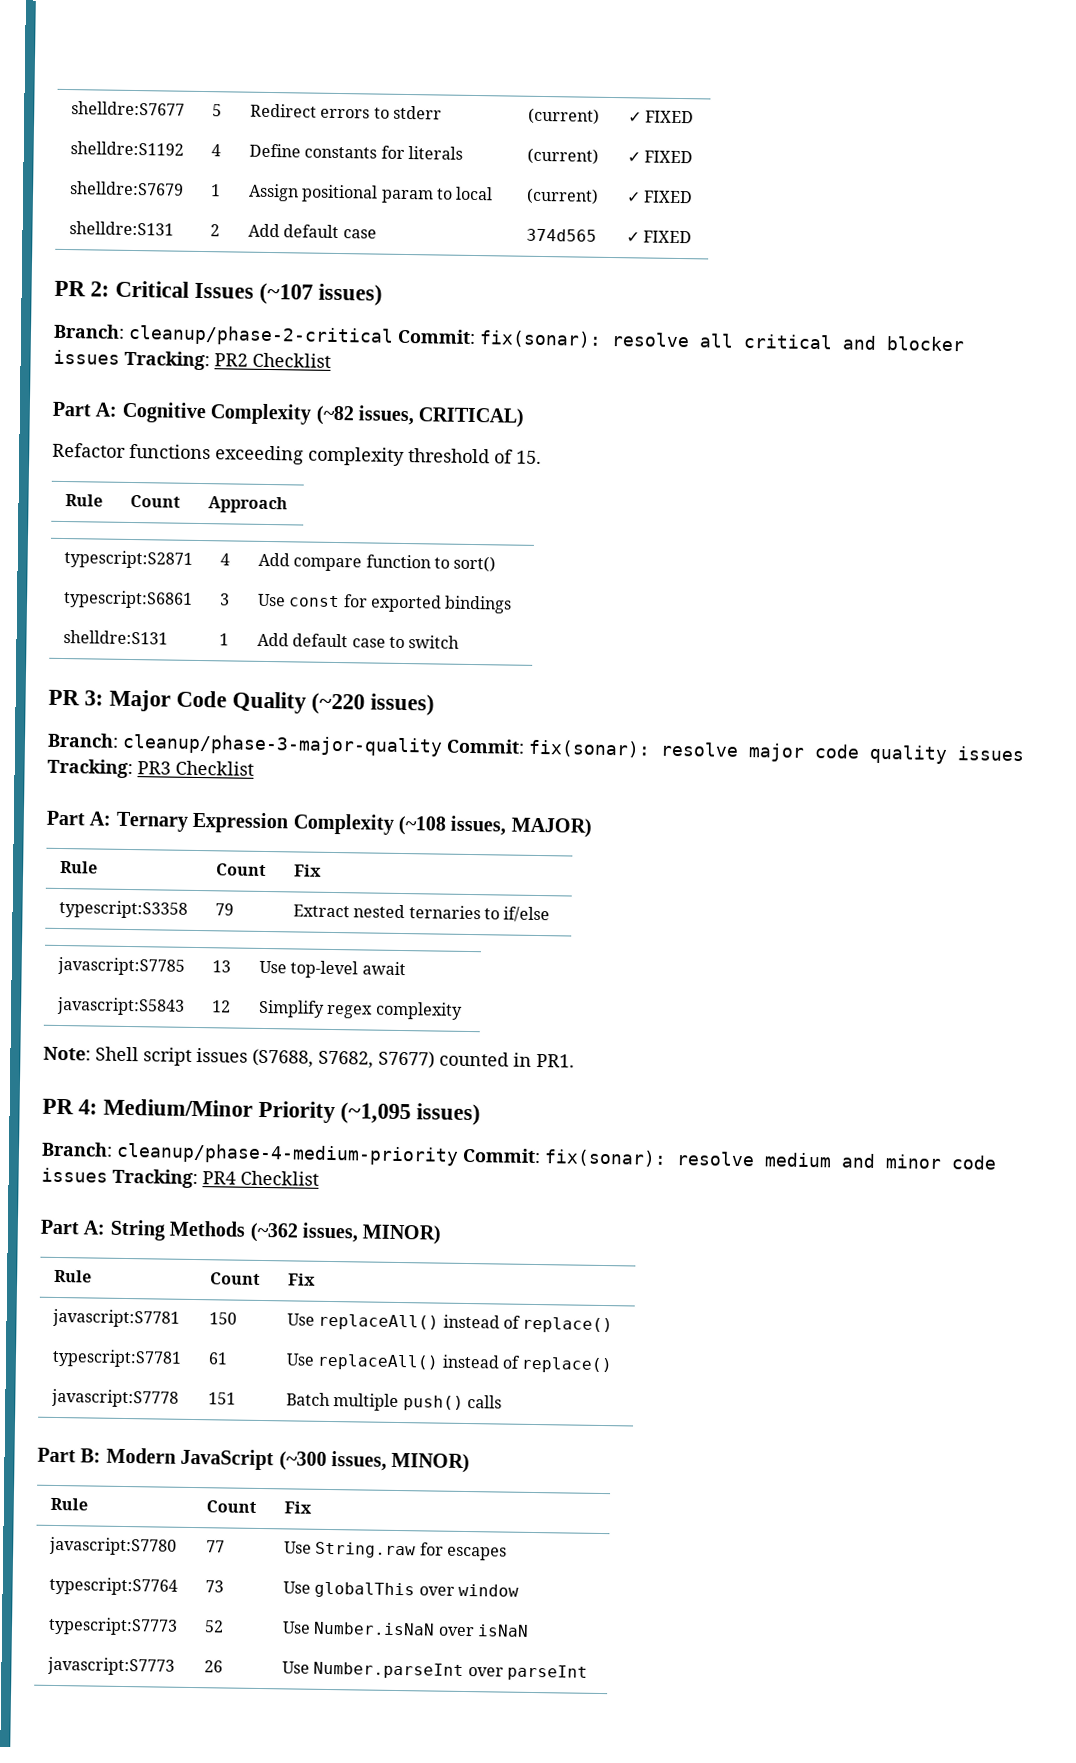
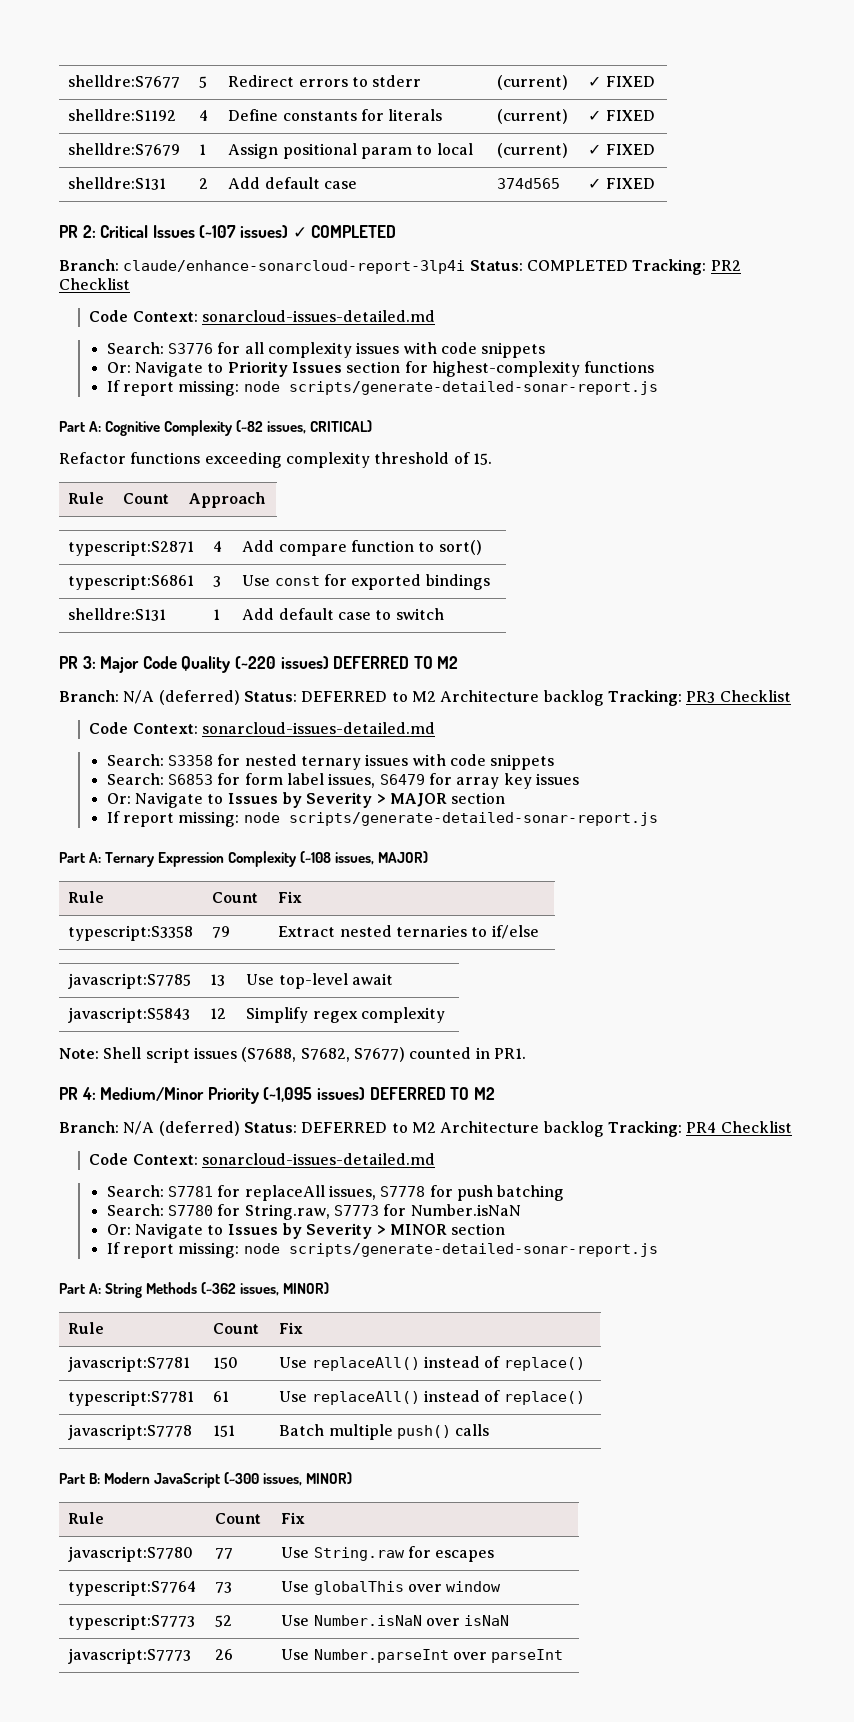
- PR 2: Critical Issues (~107 issues)
- Branch: cleanup/phase-2-critical Commit: fix(sonar): resolve all critical and blocker issues Tracking: PR2 Checklist
+ PR 2: Critical Issues (~107 issues) ✓ COMPLETED
+ Branch: claude/enhance-sonarcloud-report-3lp4i Status: COMPLETED Tracking: PR2 Checklist
+ Code Context: sonarcloud-issues-detailed.md
+ Search: S3776 for all complexity issues with code snippets
+ Or: Navigate to Priority Issues section for highest-complexity functions
+ If report missing: node scripts/generate-detailed-sonar-report.js
- PR 3: Major Code Quality (~220 issues)
- Branch: cleanup/phase-3-major-quality Commit: fix(sonar): resolve major code quality issues Tracking: PR3 Checklist
+ PR 3: Major Code Quality (~220 issues) DEFERRED TO M2
+ Branch: N/A (deferred) Status: DEFERRED to M2 Architecture backlog Tracking: PR3 Checklist
+ Code Context: sonarcloud-issues-detailed.md
+ Search: S3358 for nested ternary issues with code snippets
+ Search: S6853 for form label issues, S6479 for array key issues
+ Or: Navigate to Issues by Severity > MAJOR section
+ If report missing: node scripts/generate-detailed-sonar-report.js
- PR 4: Medium/Minor Priority (~1,095 issues)
- Branch: cleanup/phase-4-medium-priority Commit: fix(sonar): resolve medium and minor code issues Tracking: PR4 Checklist
+ PR 4: Medium/Minor Priority (~1,095 issues) DEFERRED TO M2
+ Branch: N/A (deferred) Status: DEFERRED to M2 Architecture backlog Tracking: PR4 Checklist
+ Code Context: sonarcloud-issues-detailed.md
+ Search: S7781 for replaceAll issues, S7778 for push batching
+ Search: S7780 for String.raw, S7773 for Number.isNaN
+ Or: Navigate to Issues by Severity > MINOR section
+ If report missing: node scripts/generate-detailed-sonar-report.js

